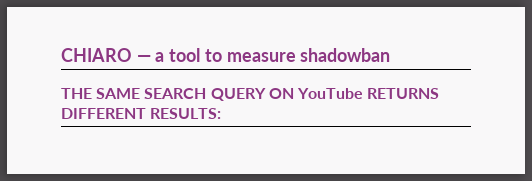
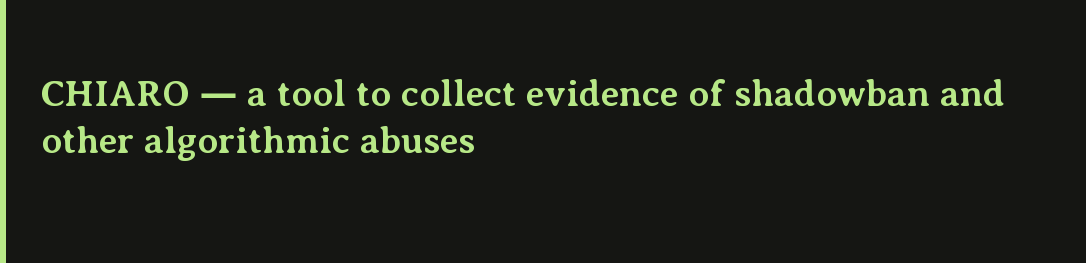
- CHIARO ― a tool to measure shadowban
- THE SAME SEARCH QUERY ON YouTube RETURNS DIFFERENT RESULTS:
+ CHIARO ― a tool to collect evidence of shadowban and other algorithmic abuses

